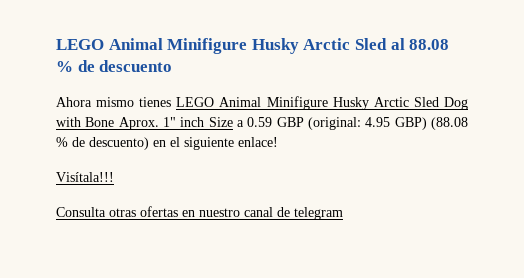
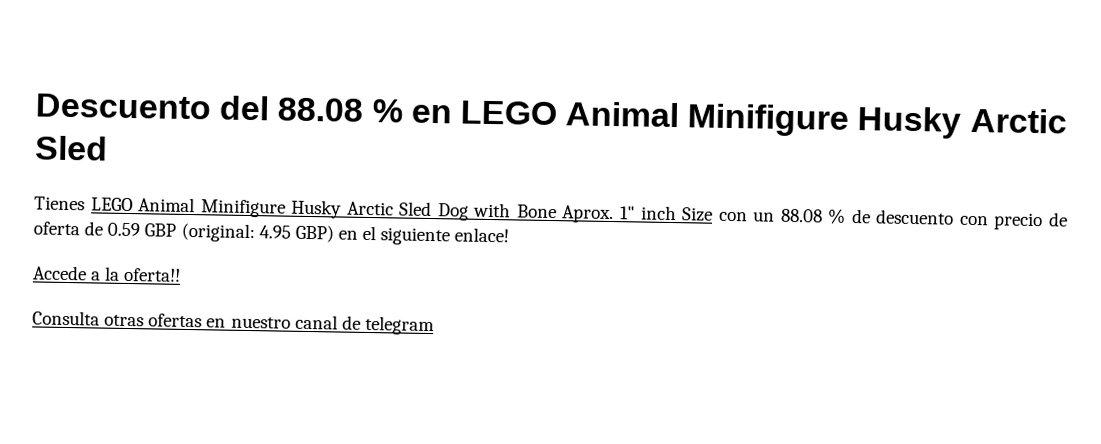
- LEGO Animal Minifigure Husky Arctic Sled al 88.08 % de descuento
- Ahora mismo tienes LEGO Animal Minifigure Husky Arctic Sled Dog with Bone Aprox.
+ Descuento del 88.08 % en LEGO Animal Minifigure Husky Arctic Sled
+ Tienes LEGO Animal Minifigure Husky Arctic Sled Dog with Bone Aprox.
- 1" inch Size a 0.59 GBP (original: 4.95 GBP) (88.08 % de descuento) en el siguiente enlace!
+ 1" inch Size con un 88.08 % de descuento con precio de oferta de 0.59 GBP (original: 4.95 GBP) en el siguiente enlace!
- Visítala!!!
+ Accede a la oferta!!

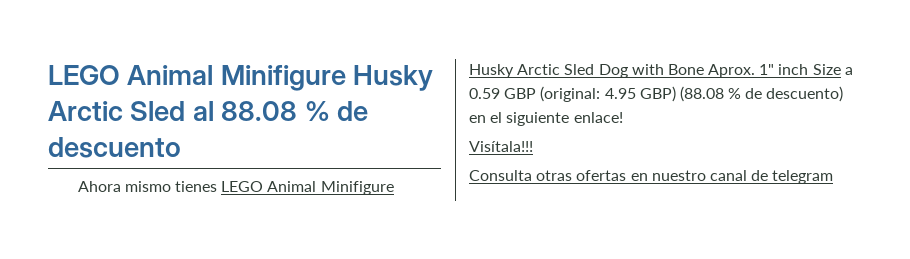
- Descuento del 88.08 % en LEGO Animal Minifigure Husky Arctic Sled
- Tienes LEGO Animal Minifigure Husky Arctic Sled Dog with Bone Aprox.
+ LEGO Animal Minifigure Husky Arctic Sled al 88.08 % de descuento
+ Ahora mismo tienes LEGO Animal Minifigure Husky Arctic Sled Dog with Bone Aprox.
- 1" inch Size con un 88.08 % de descuento con precio de oferta de 0.59 GBP (original: 4.95 GBP) en el siguiente enlace!
+ 1" inch Size a 0.59 GBP (original: 4.95 GBP) (88.08 % de descuento) en el siguiente enlace!
- Accede a la oferta!!
+ Visítala!!!

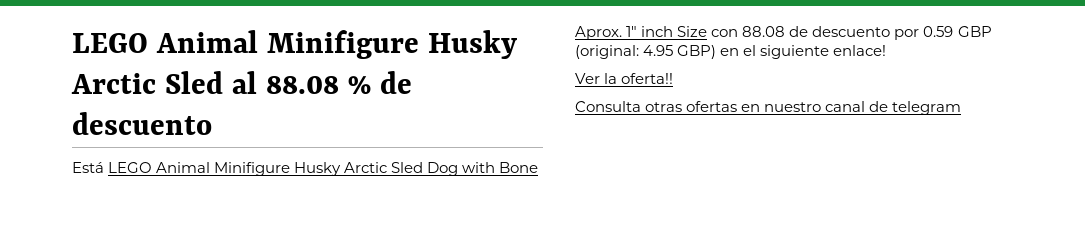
- Ahora mismo tienes LEGO Animal Minifigure Husky Arctic Sled Dog with Bone Aprox.
+ Está LEGO Animal Minifigure Husky Arctic Sled Dog with Bone Aprox.
- 1" inch Size a 0.59 GBP (original: 4.95 GBP) (88.08 % de descuento) en el siguiente enlace!
+ 1" inch Size con 88.08 de descuento por 0.59 GBP (original: 4.95 GBP) en el siguiente enlace!
- Visítala!!!
+ Ver la oferta!!

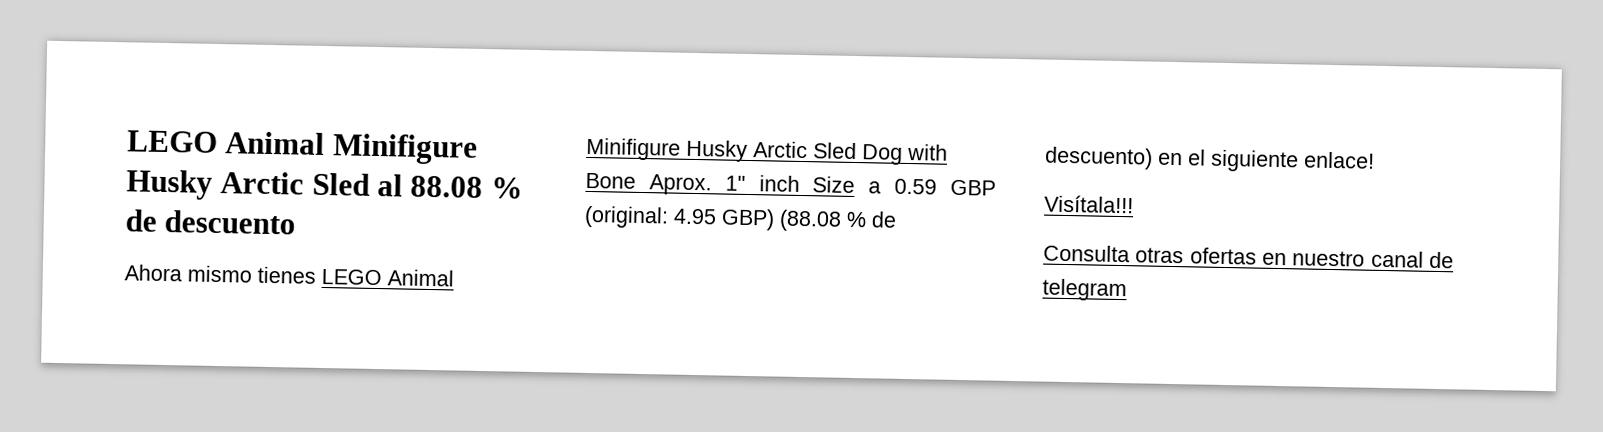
- Está LEGO Animal Minifigure Husky Arctic Sled Dog with Bone Aprox.
+ Ahora mismo tienes LEGO Animal Minifigure Husky Arctic Sled Dog with Bone Aprox.
- 1" inch Size con 88.08 de descuento por 0.59 GBP (original: 4.95 GBP) en el siguiente enlace!
+ 1" inch Size a 0.59 GBP (original: 4.95 GBP) (88.08 % de descuento) en el siguiente enlace!
- Ver la oferta!!
+ Visítala!!!

